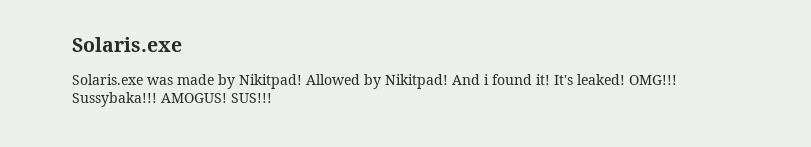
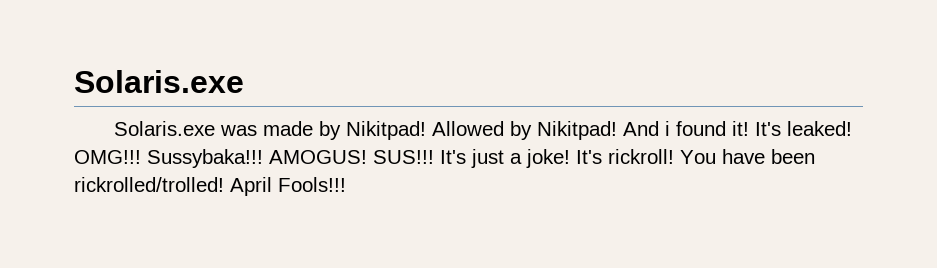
+ It's just a joke! It's rickroll! You have been rickrolled/trolled! April Fools!!!

